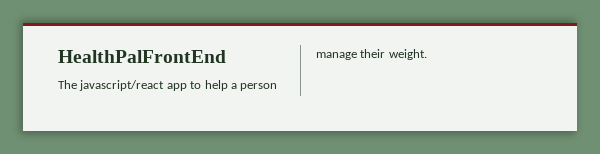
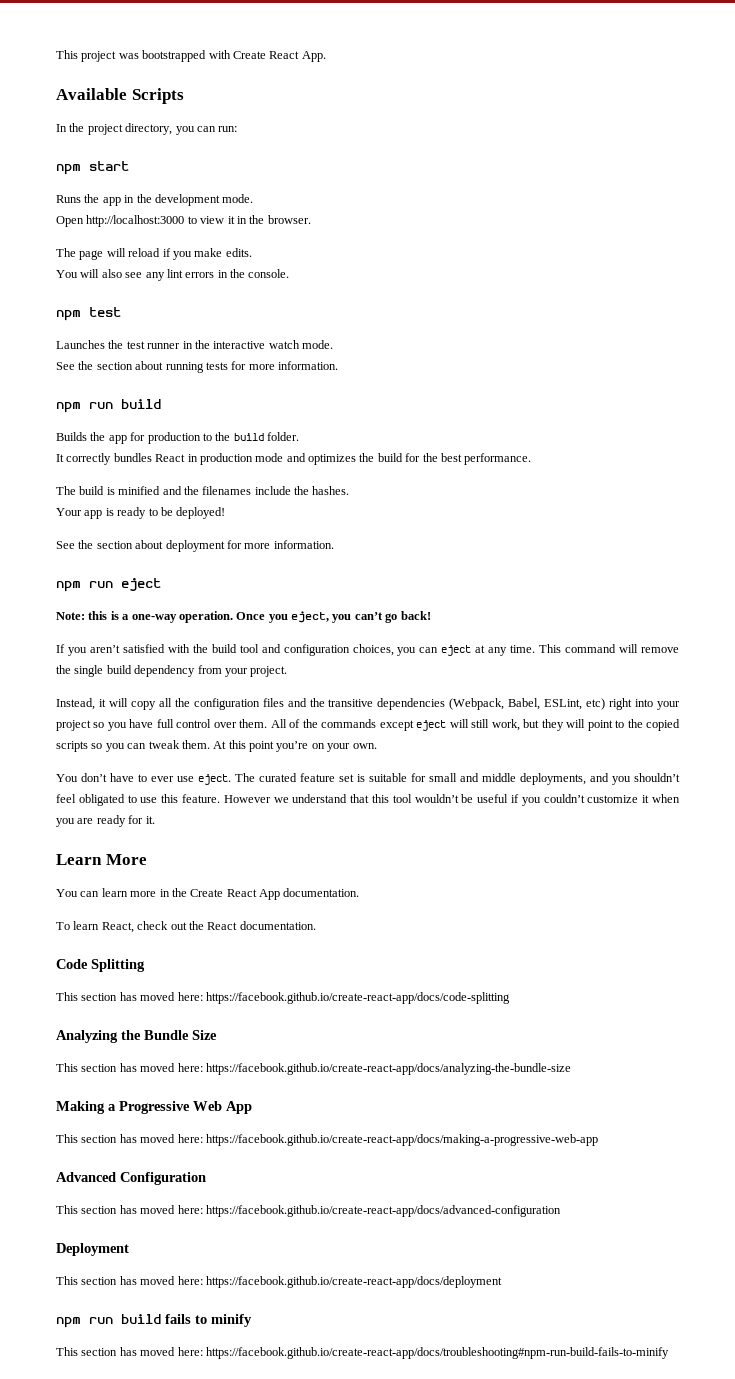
- HealthPalFrontEnd
- The javascript/react app to help a person manage their weight.
+ This project was bootstrapped with Create React App.
+ Available Scripts
+ In the project directory, you can run:
+ npm start
+ Runs the app in the development mode.
+ Open http://localhost:3000 to view it in the browser.
+ The page will reload if you make edits.
+ You will also see any lint errors in the console.
+ npm test
+ Launches the test runner in the interactive watch mode.
+ See the section about running tests for more information.
+ npm run build
+ Builds the app for production to the build folder.
+ It correctly bundles React in production mode and optimizes the build for the best performance.
+ The build is minified and the filenames include the hashes.
+ Your app is ready to be deployed!
+ See the section about deployment for more information.
+ npm run eject
+ Note: this is a one-way operation. Once you eject, you can’t go back!
+ If you aren’t satisfied with the build tool and configuration choices, you can eject at any time. This command will remove the single build dependency from your project.
+ Instead, it will copy all the configuration files and the transitive dependencies (Webpack, Babel, ESLint, etc) right into your project so you have full control over them. All of the commands except eject will still work, but they will point to the copied scripts so you can tweak them. At this point you’re on your own.
+ You don’t have to ever use eject. The curated feature set is suitable for small and middle deployments, and you shouldn’t feel obligated to use this feature. However we understand that this tool wouldn’t be useful if you couldn’t customize it when you are ready for it.
+ Learn More
+ You can learn more in the Create React App documentation.
+ To learn React, check out the React documentation.
+ Code Splitting
+ This section has moved here: https://facebook.github.io/create-react-app/docs/code-splitting
+ Analyzing the Bundle Size
+ This section has moved here: https://facebook.github.io/create-react-app/docs/analyzing-the-bundle-size
+ Making a Progressive Web App
+ This section has moved here: https://facebook.github.io/create-react-app/docs/making-a-progressive-web-app
+ Advanced Configuration
+ This section has moved here: https://facebook.github.io/create-react-app/docs/advanced-configuration
+ Deployment
+ This section has moved here: https://facebook.github.io/create-react-app/docs/deployment
+ npm run build fails to minify
+ This section has moved here: https://facebook.github.io/create-react-app/docs/troubleshooting#npm-run-build-fails-to-minify

